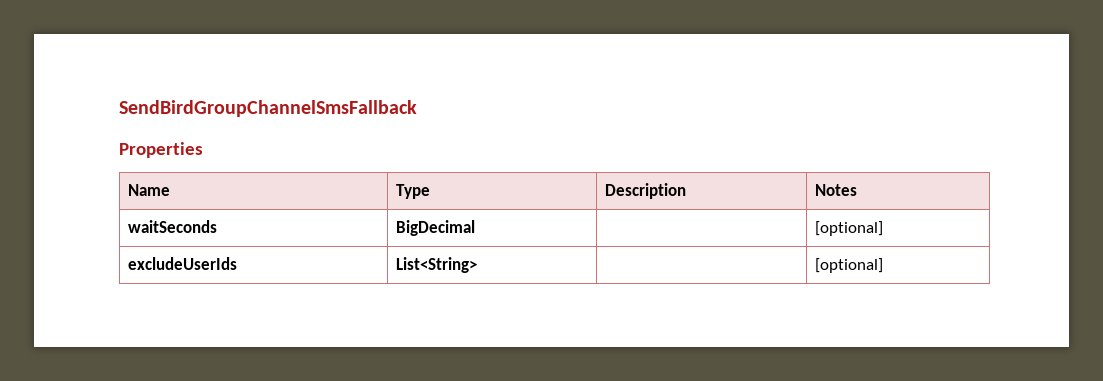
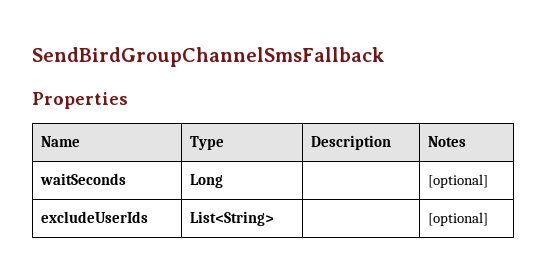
- waitSeconds | BigDecimal | | [optional]
+ waitSeconds | Long | | [optional]

